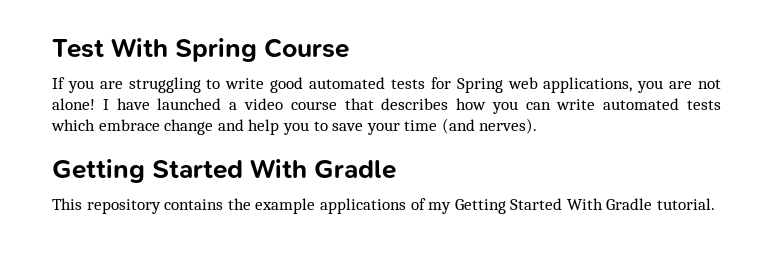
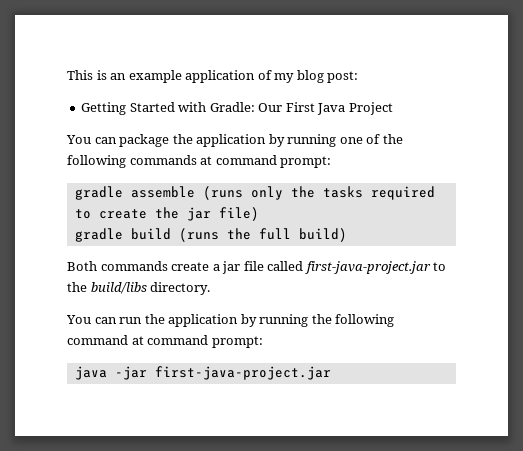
- Test With Spring Course
- If you are struggling to write good automated tests for Spring web applications, you are not alone! I have launched a video course that describes how you can write automated tests which embrace change and help you to save your time (and nerves).
- Getting Started With Gradle
- This repository contains the example applications of my Getting Started With Gradle tutorial.
+ This is an example application of my blog post:
+ Getting Started with Gradle: Our First Java Project
+ You can package the application by running one of the following commands at command prompt:
+ gradle assemble (runs only the tasks required to create the jar file)
+ gradle build (runs the full build)
+ Both commands create a jar file called first-java-project.jar to the build/libs directory.
+ You can run the application by running the following command at command prompt:
+ java -jar first-java-project.jar

